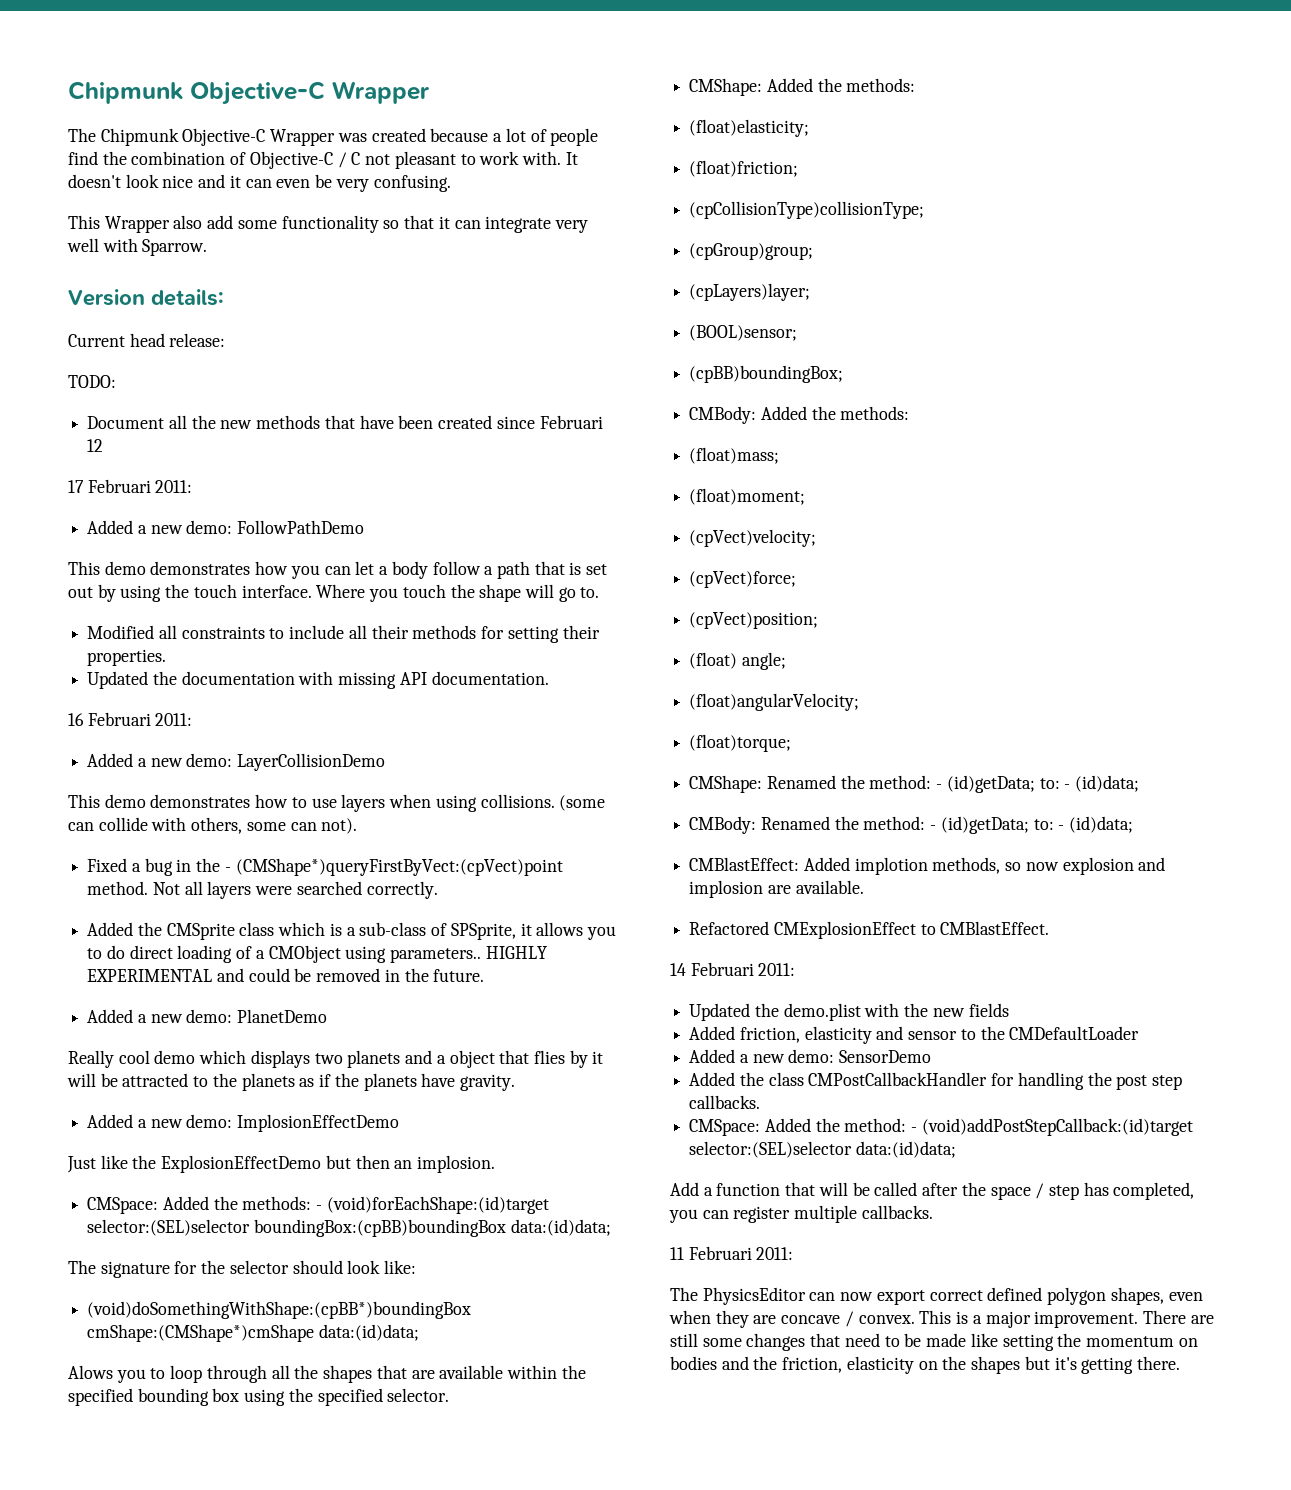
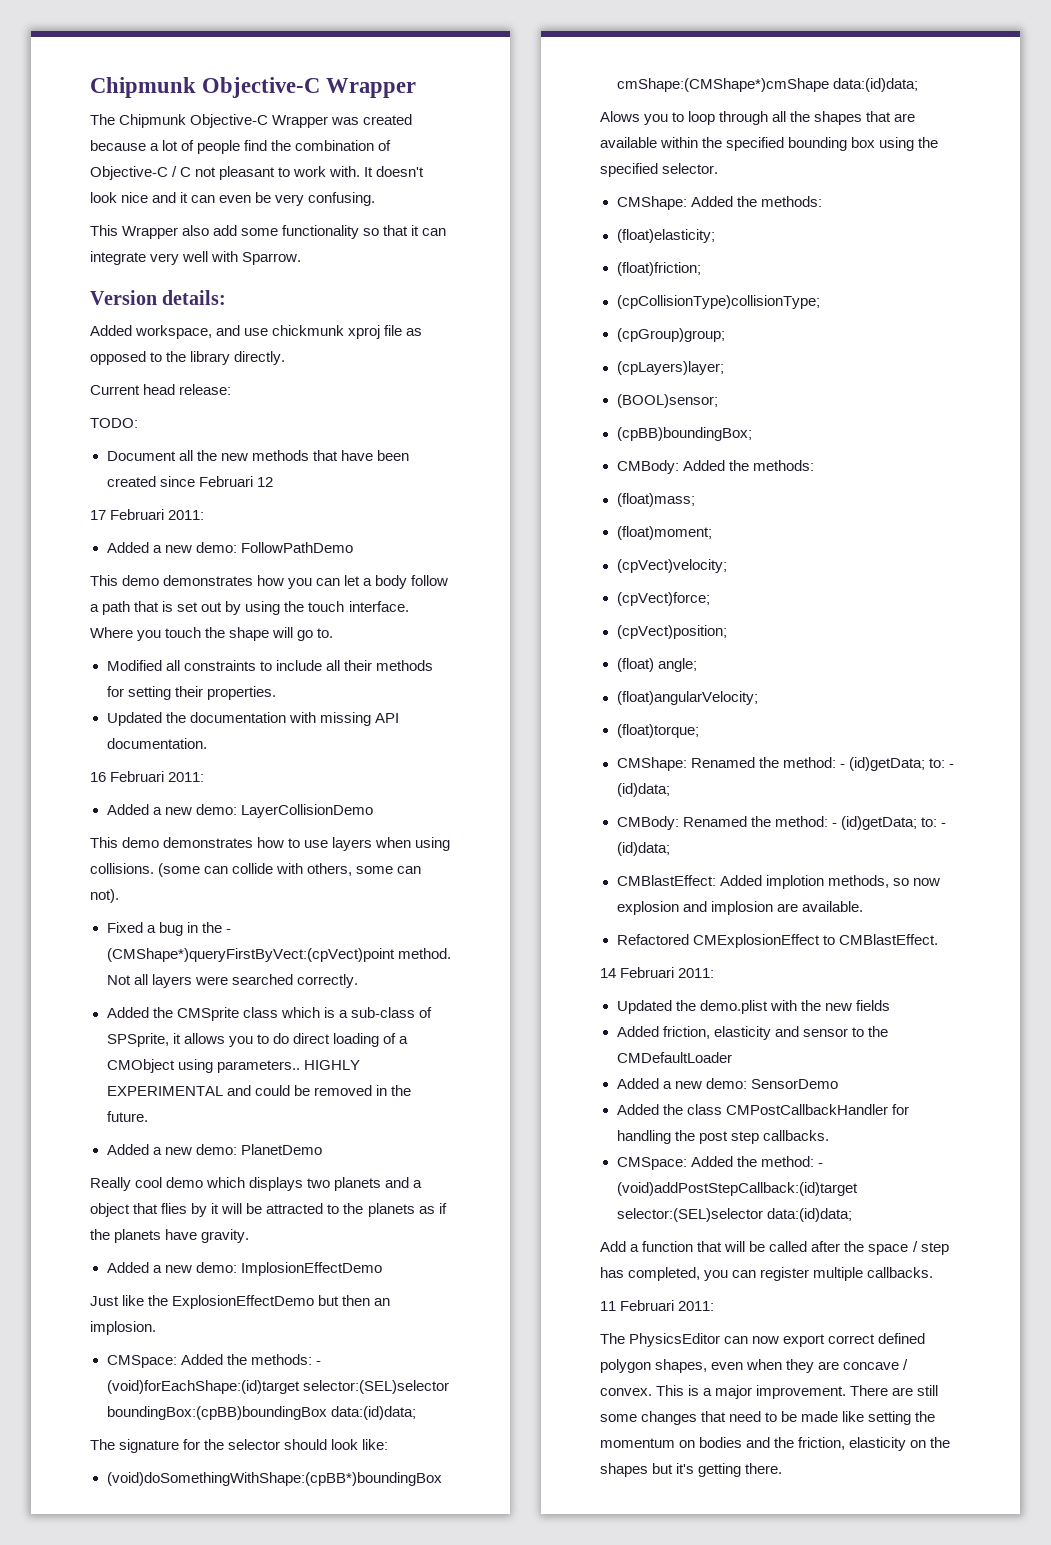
+ Added workspace, and use chickmunk xproj file as opposed to the library directly.

